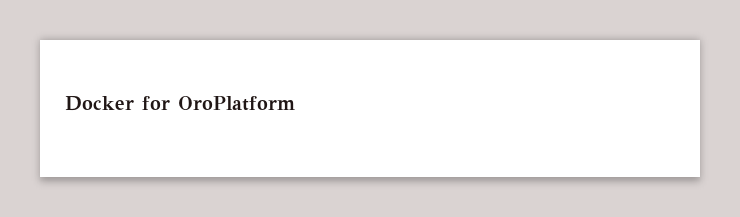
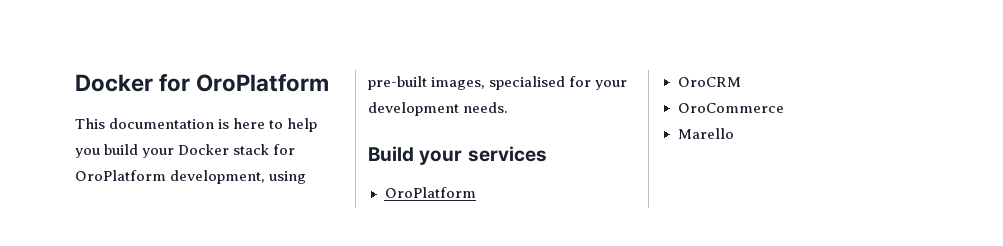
+ This documentation is here to help you build your Docker stack for OroPlatform development, using pre-built images, specialised for your development needs.
+ Build your services
+ OroPlatform
+ OroCRM
+ OroCommerce
+ Marello

